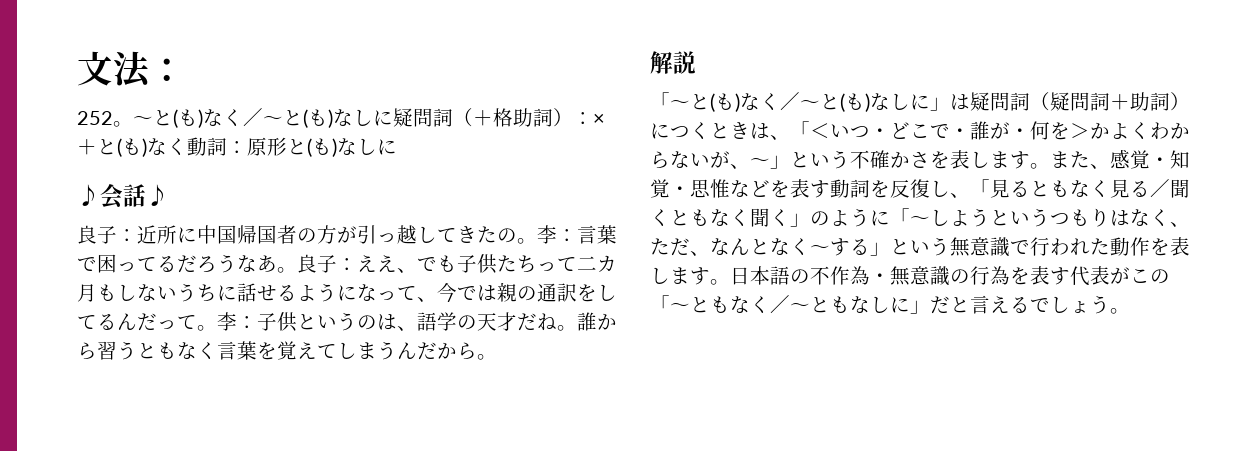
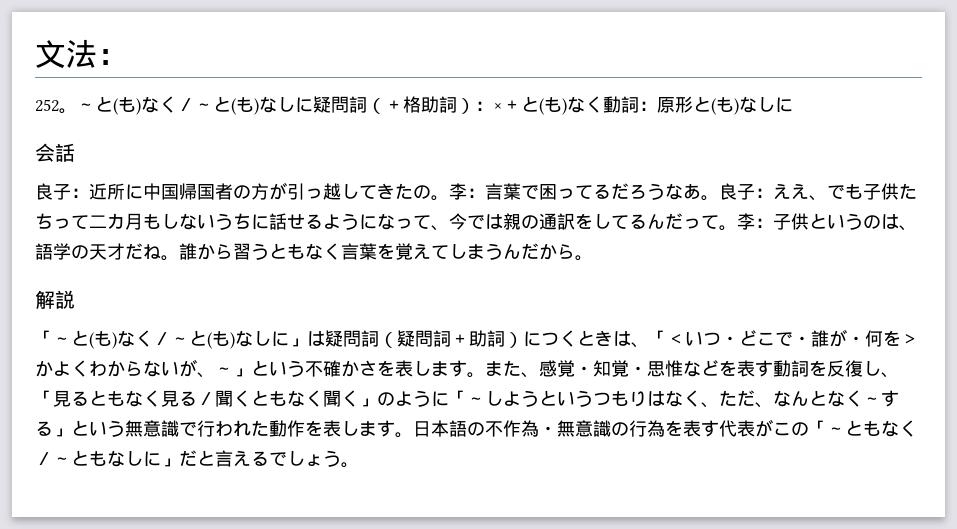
- ♪会話♪
+ 会話

